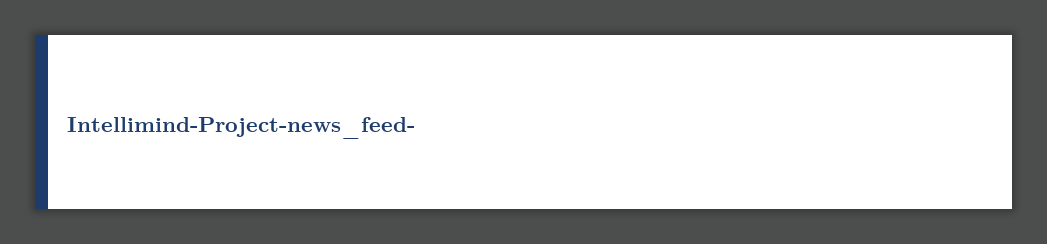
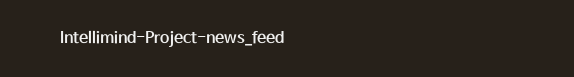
- Intellimind-Project-news_feed-
+ Intellimind-Project-news_feed

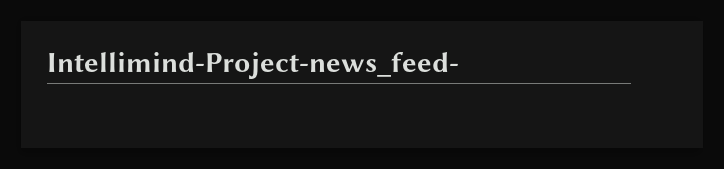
- Intellimind-Project-news_feed
+ Intellimind-Project-news_feed-

